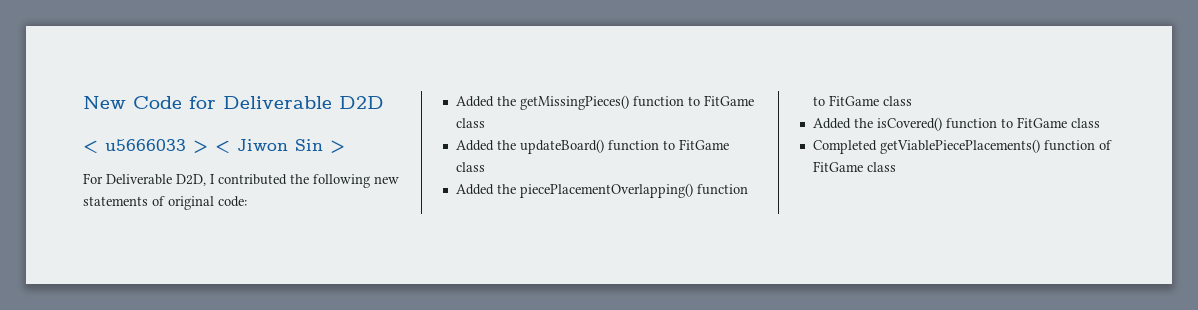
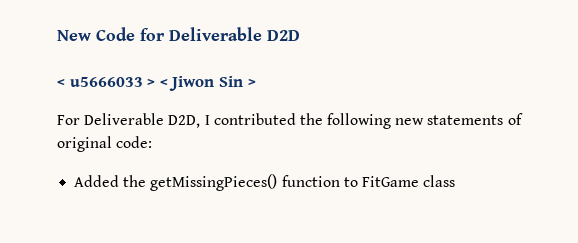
- Added the updateBoard() function to FitGame class
- Added the piecePlacementOverlapping() function to FitGame class
- Added the isCovered() function to FitGame class
- Completed getViablePiecePlacements() function of FitGame class

